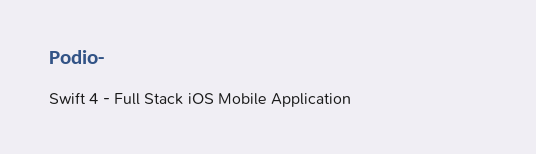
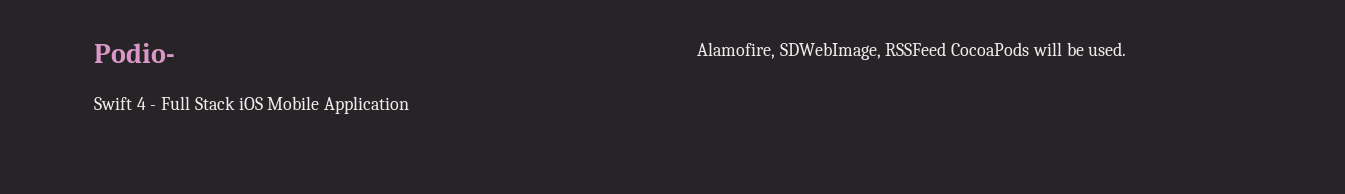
+ Alamofire, SDWebImage, RSSFeed CocoaPods will be used.

